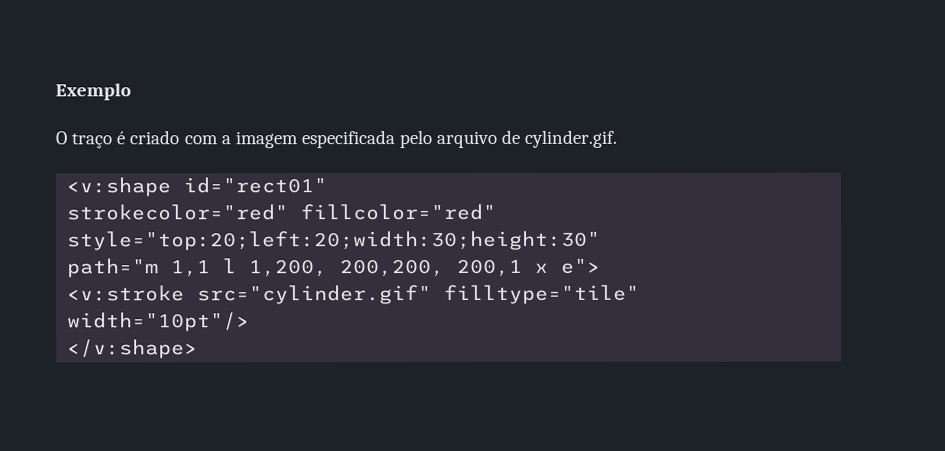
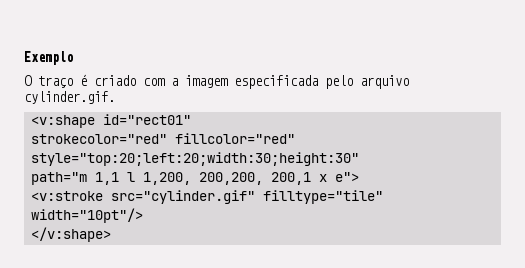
- O traço é criado com a imagem especificada pelo arquivo de cylinder.gif.
+ O traço é criado com a imagem especificada pelo arquivo cylinder.gif.

